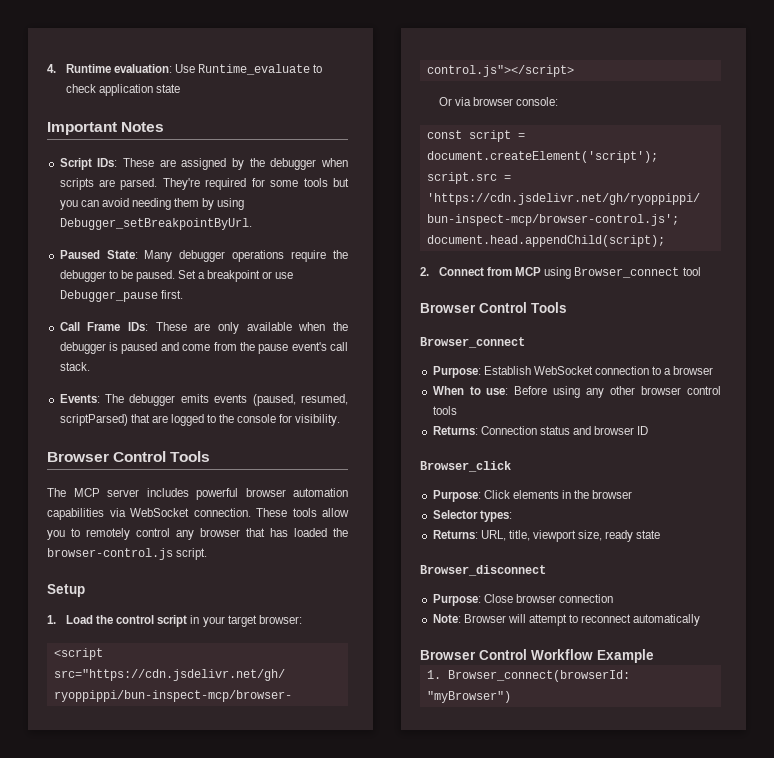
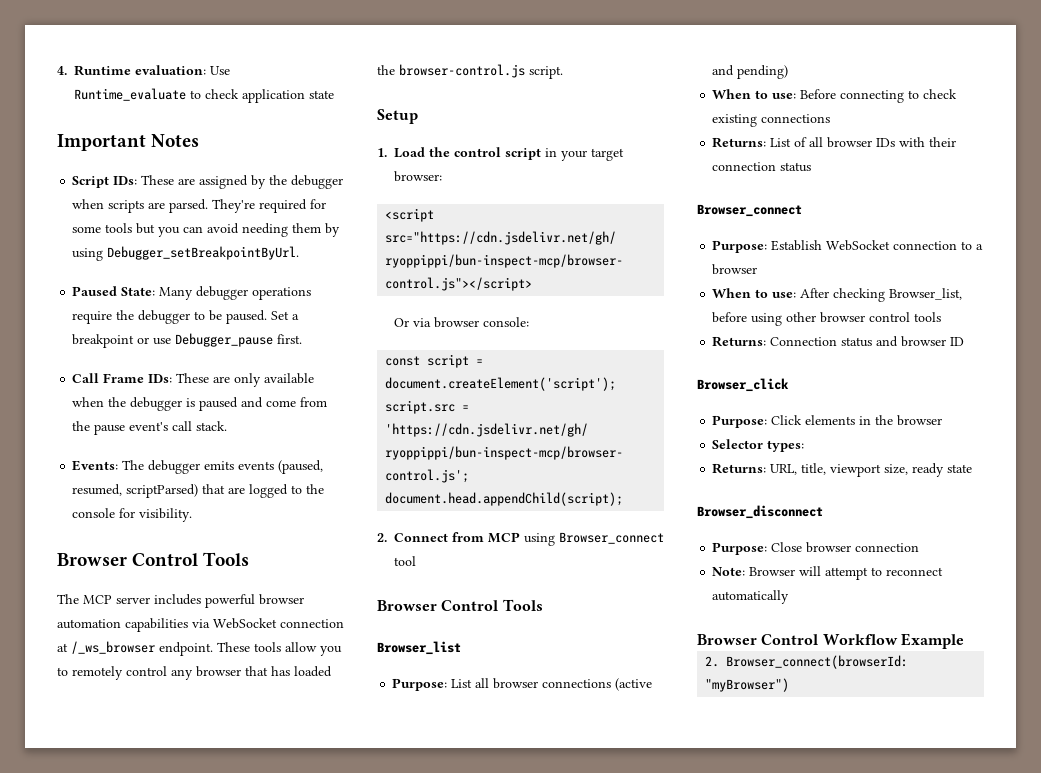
- The MCP server includes powerful browser automation capabilities via WebSocket connection.
+ The MCP server includes powerful browser automation capabilities via WebSocket connection at /_ws_browser endpoint.
+ Browser_list
+ Purpose: List all browser connections (active and pending)
+ When to use: Before connecting to check existing connections
+ Returns: List of all browser IDs with their connection status
- When to use: Before using any other browser control tools
+ When to use: After checking Browser_list, before using other browser control tools
- 1. Browser_connect(browserId: "myBrowser")
+ 2. Browser_connect(browserId: "myBrowser")

